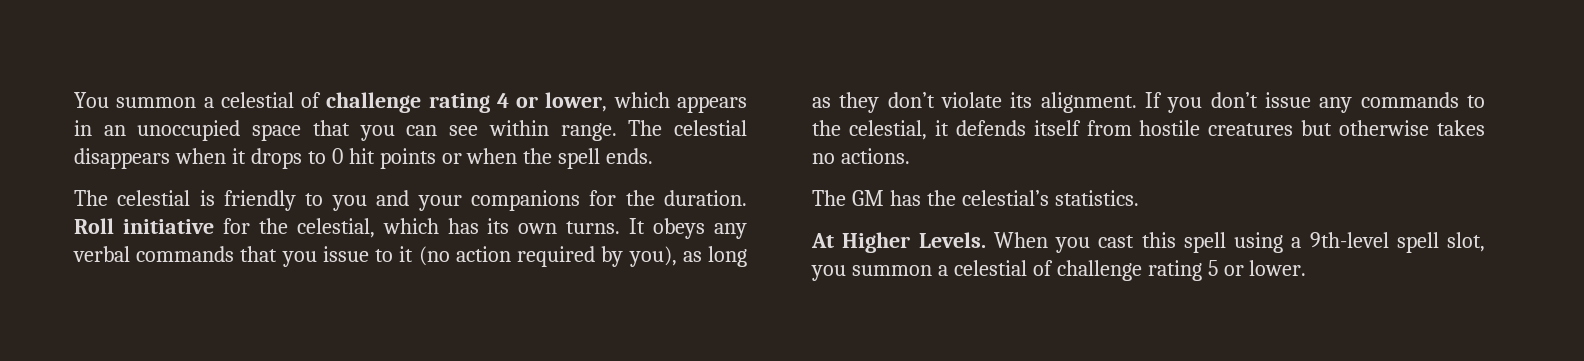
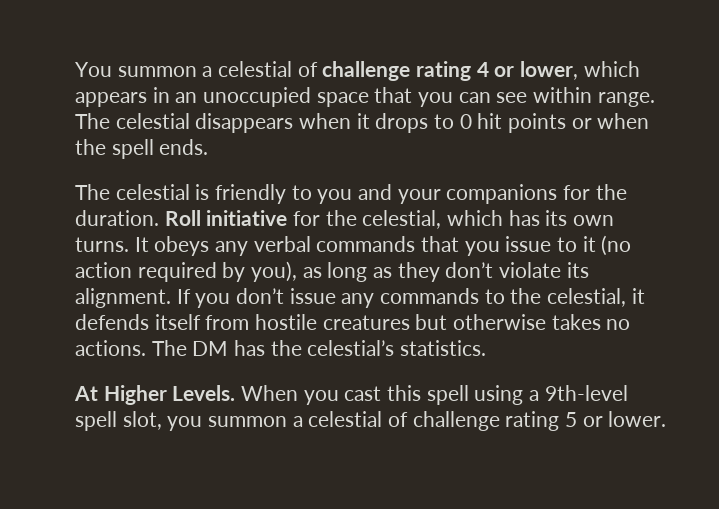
- If you don’t issue any commands to the celestial, it defends itself from hostile creatures but otherwise takes no actions.
- The GM has the celestial’s statistics.
+ If you don’t issue any commands to the celestial, it defends itself from hostile creatures but otherwise takes no actions. The DM has the celestial’s statistics.

